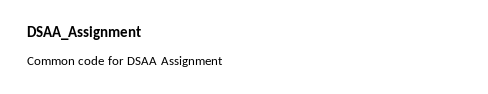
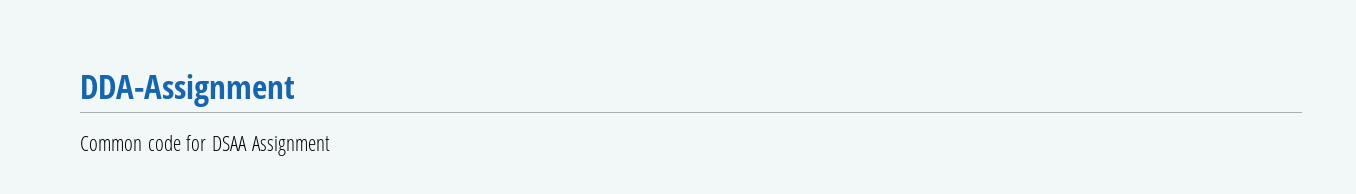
- DSAA_Assignment
+ DDA-Assignment

